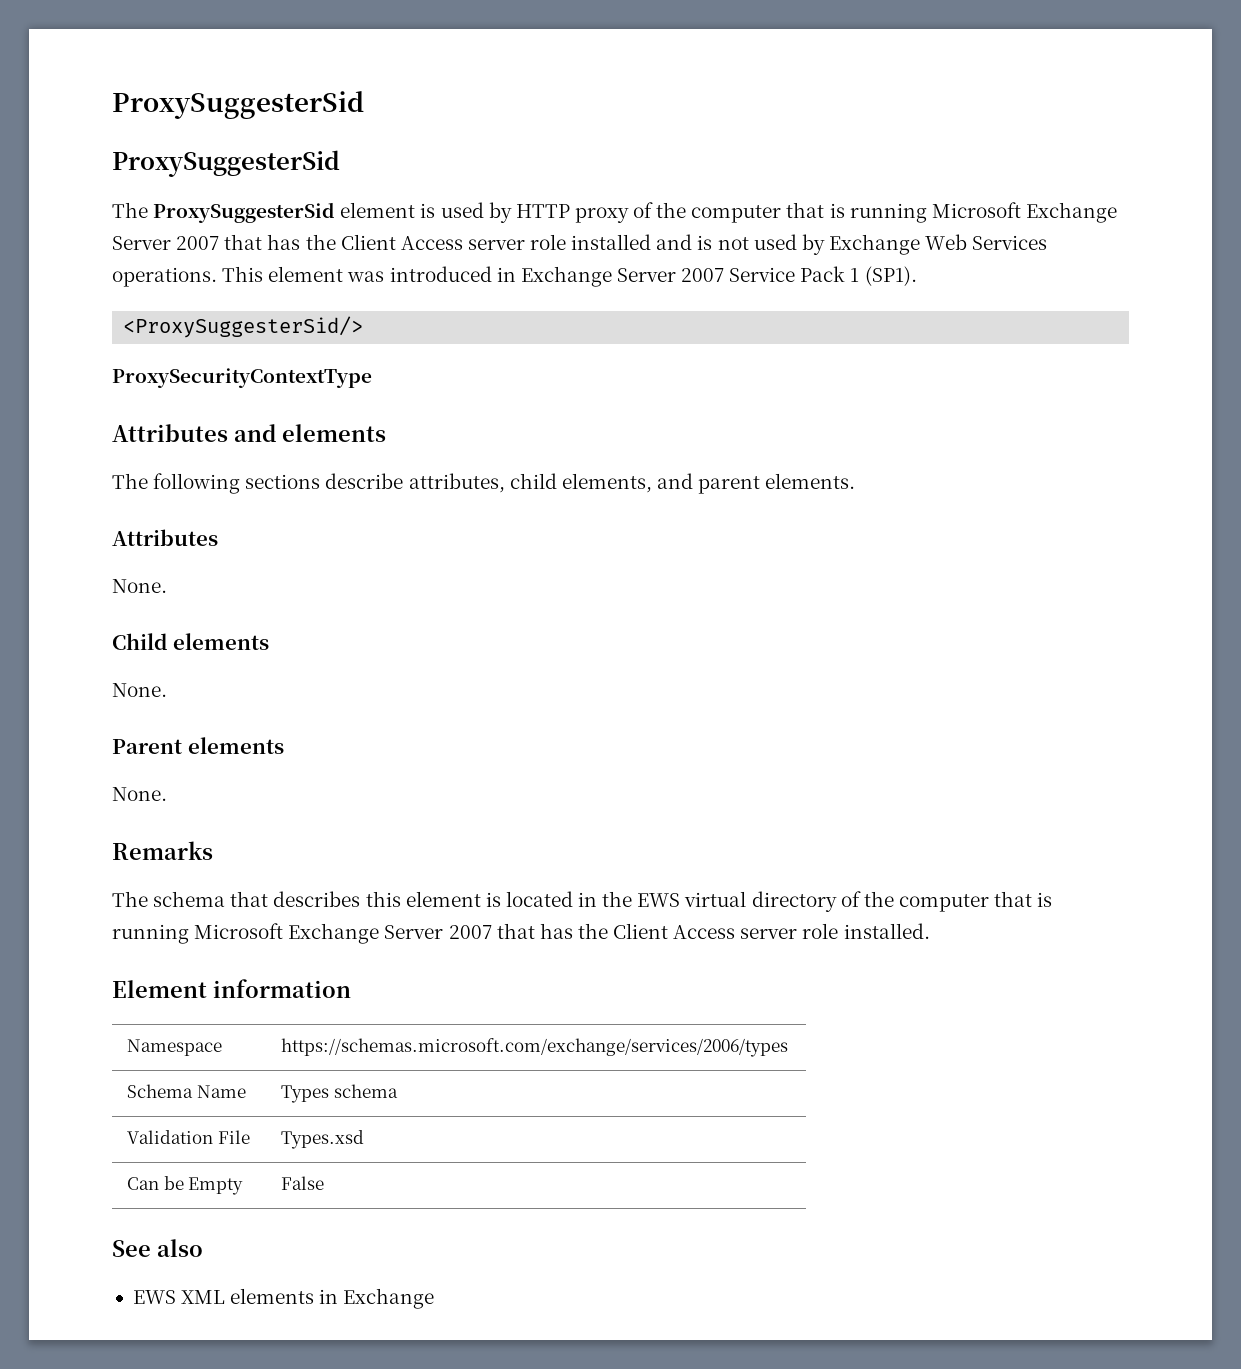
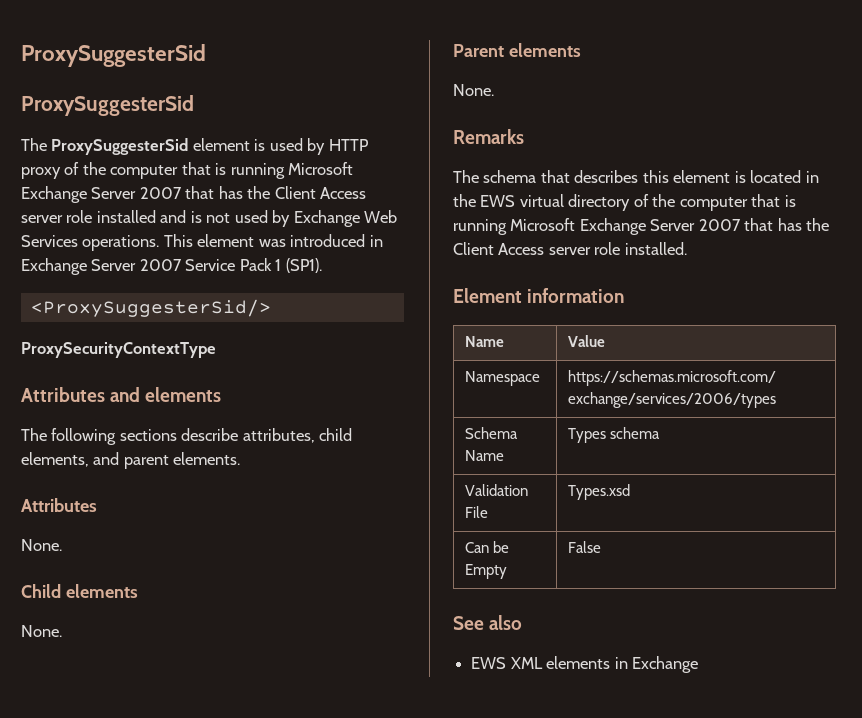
+ Name | Value

